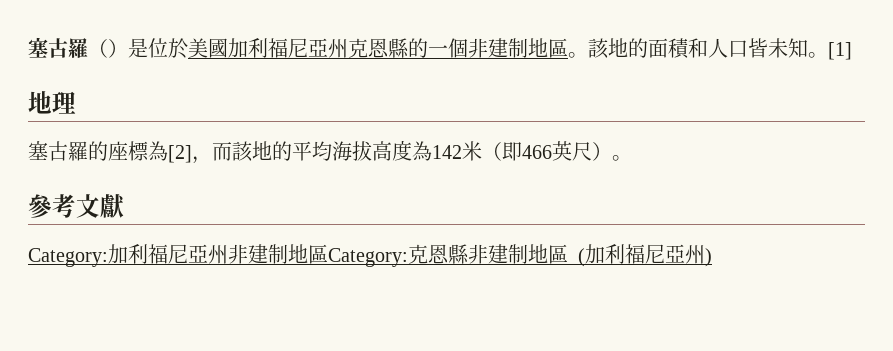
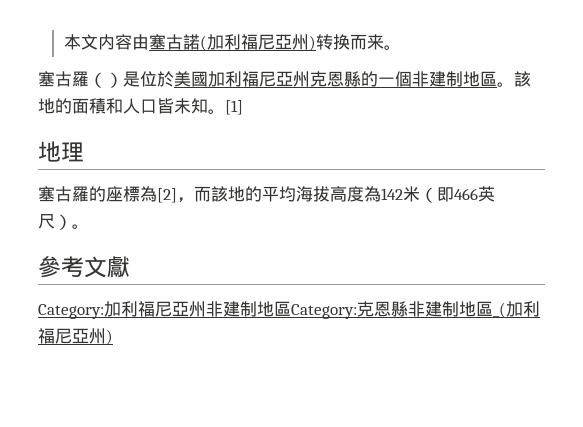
+ 本文内容由塞古諾(加利福尼亞州)转换而来。

